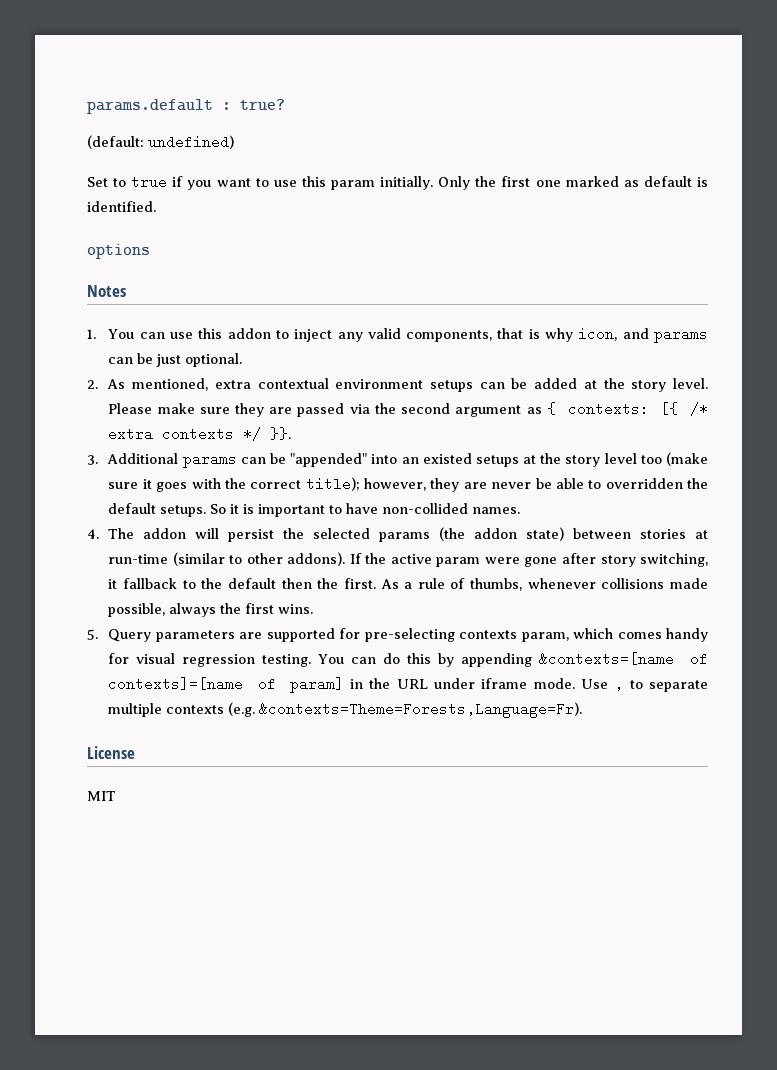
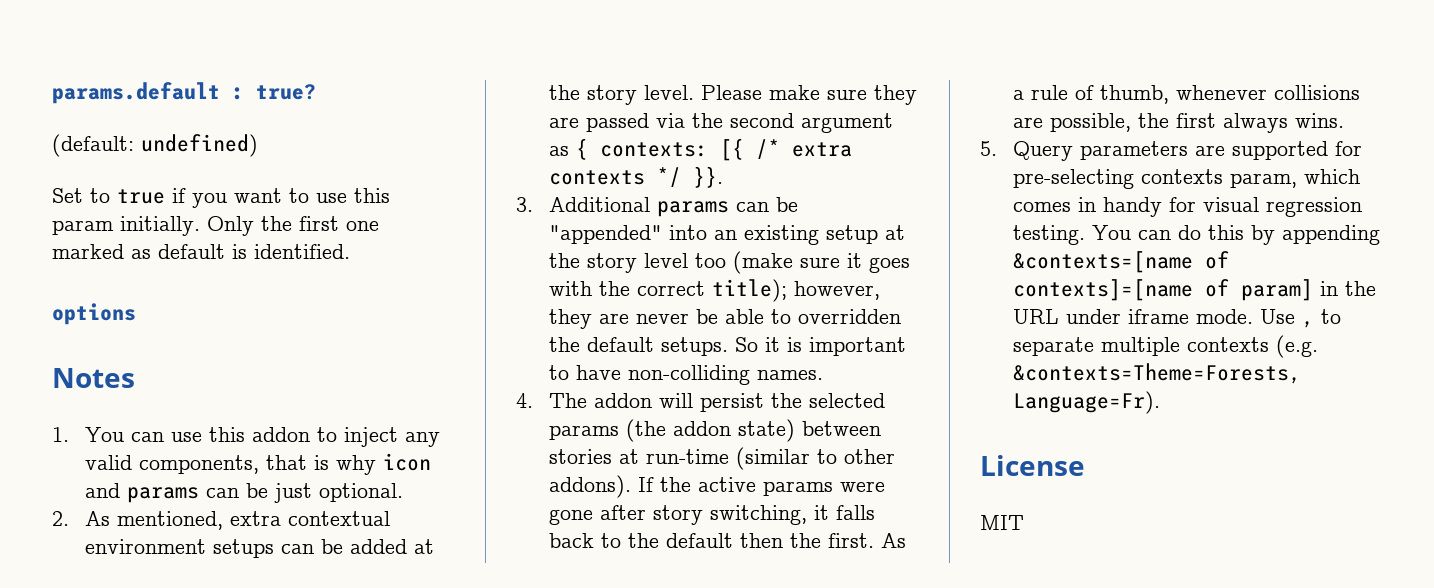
- 1. You can use this addon to inject any valid components, that is why icon, and params can be just optional.
+ 1. You can use this addon to inject any valid components, that is why icon and params can be just optional.
- 3. Additional params can be "appended" into an existed setups at the story level too (make sure it goes with the correct title); however, they are never be able to overridden the default setups.
+ 3. Additional params can be "appended" into an existing setup at the story level too (make sure it goes with the correct title); however, they are never be able to overridden the default setups.
- So it is important to have non-collided names.
+ So it is important to have non-colliding names.
- If the active param were gone after story switching, it fallback to the default then the first.
+ If the active params were gone after story switching, it falls back to the default then the first.
- As a rule of thumbs, whenever collisions made possible, always the first wins.
+ As a rule of thumb, whenever collisions are possible, the first always wins.
- 5. Query parameters are supported for pre-selecting contexts param, which comes handy for visual regression testing.
+ 5. Query parameters are supported for pre-selecting contexts param, which comes in handy for visual regression testing.

